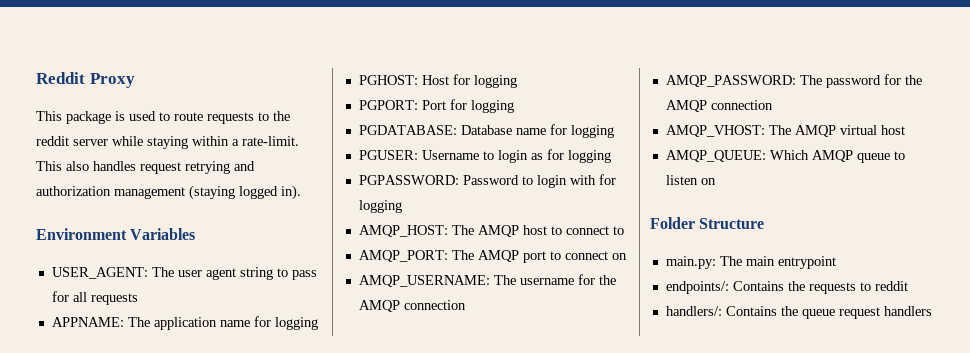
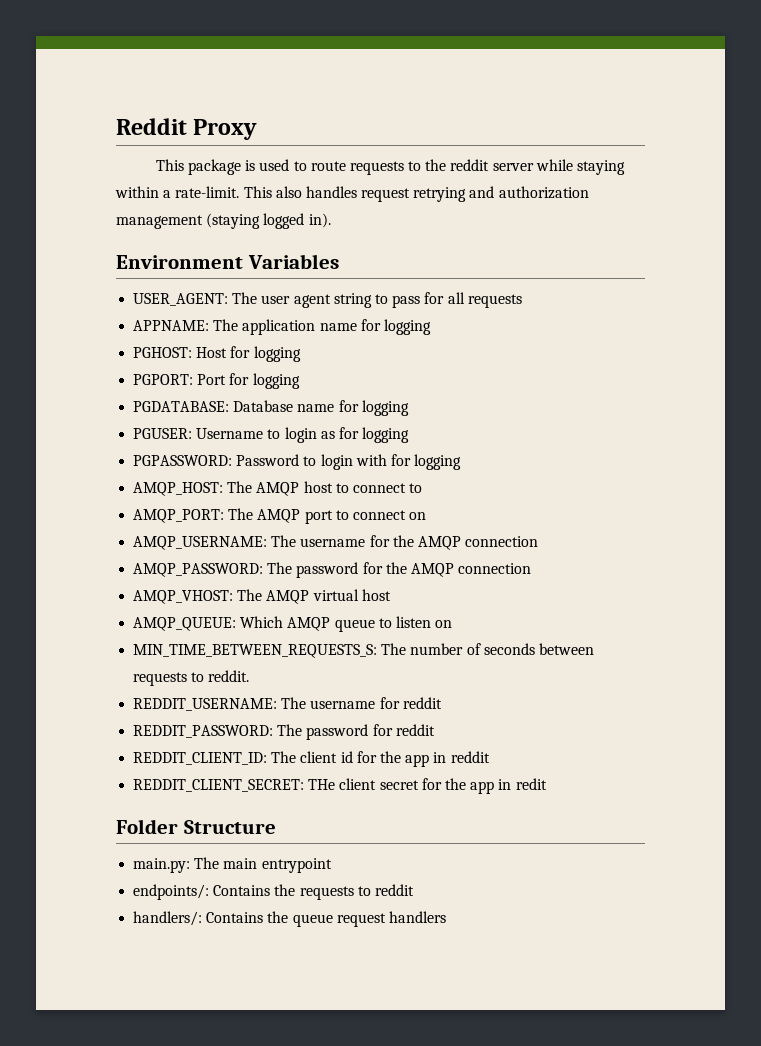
+ MIN_TIME_BETWEEN_REQUESTS_S: The number of seconds between requests to reddit.
+ REDDIT_USERNAME: The username for reddit
+ REDDIT_PASSWORD: The password for reddit
+ REDDIT_CLIENT_ID: The client id for the app in reddit
+ REDDIT_CLIENT_SECRET: THe client secret for the app in redit

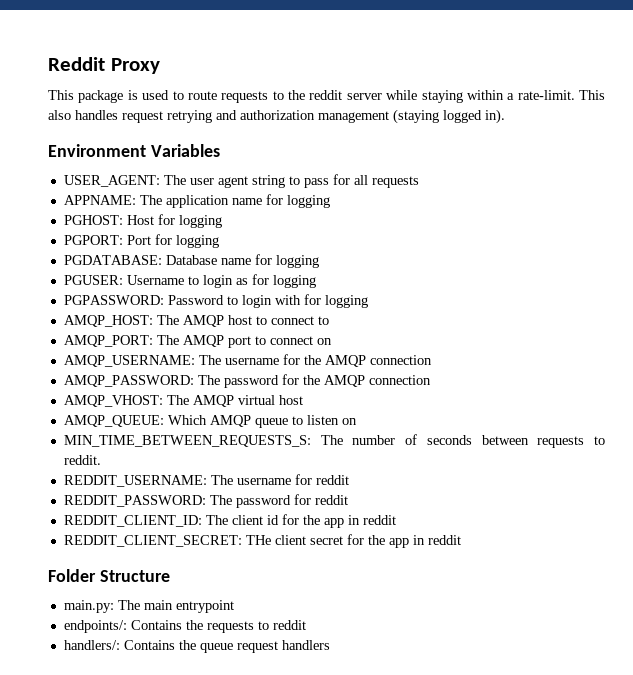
- REDDIT_CLIENT_SECRET: THe client secret for the app in redit
+ REDDIT_CLIENT_SECRET: THe client secret for the app in reddit

